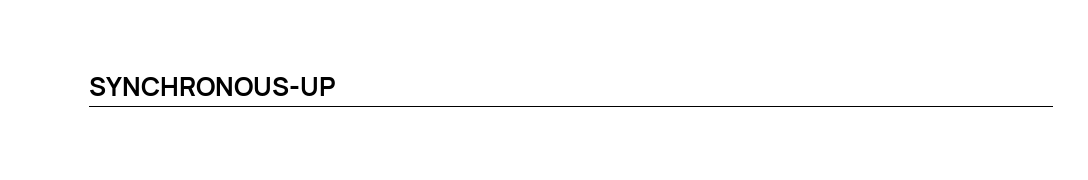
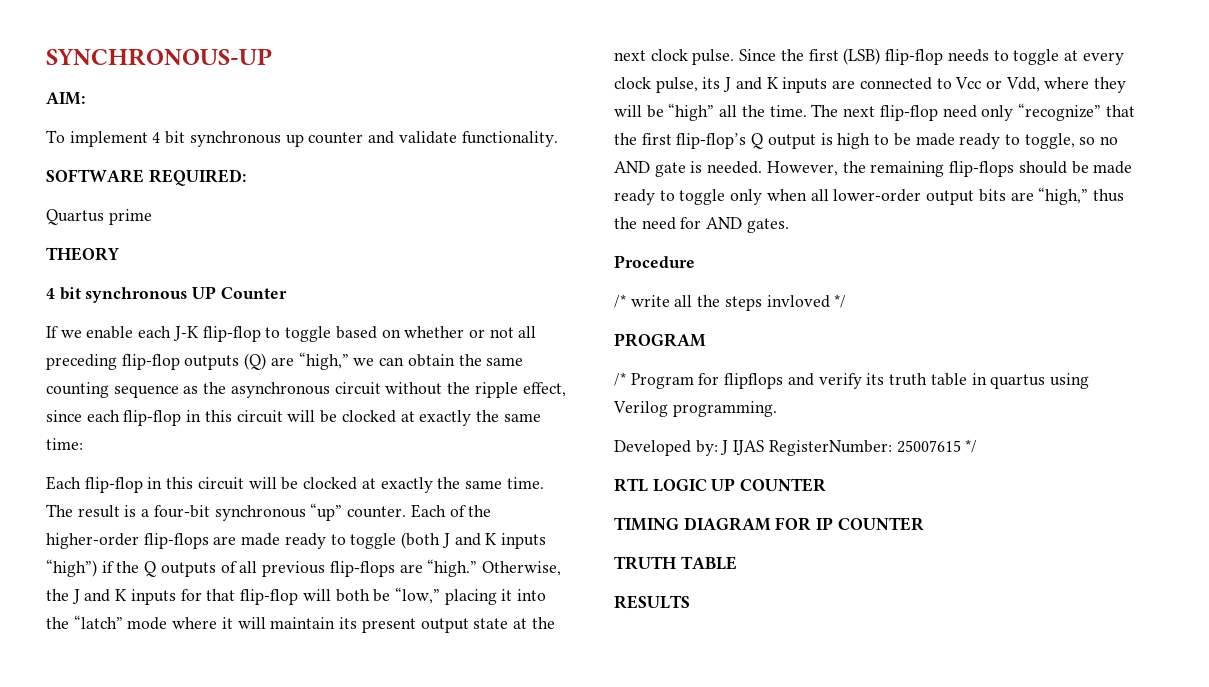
+ AIM:
+ To implement 4 bit synchronous up counter and validate functionality.
+ SOFTWARE REQUIRED:
+ Quartus prime
+ THEORY
+ 4 bit synchronous UP Counter
+ If we enable each J-K flip-flop to toggle based on whether or not all preceding flip-flop outputs (Q) are “high,” we can obtain the same counting sequence as the asynchronous circuit without the ripple effect, since each flip-flop in this circuit will be clocked at exactly the same time:
+ Each flip-flop in this circuit will be clocked at exactly the same time. The result is a four-bit synchronous “up” counter. Each of the higher-order flip-flops are made ready to toggle (both J and K inputs “high”) if the Q outputs of all previous flip-flops are “high.” Otherwise, the J and K inputs for that flip-flop will both be “low,” placing it into the “latch” mode where it will maintain its present output state at the next clock pulse. Since the first (LSB) flip-flop needs to toggle at every clock pulse, its J and K inputs are connected to Vcc or Vdd, where they will be “high” all the time. The next flip-flop need only “recognize” that the first flip-flop’s Q output is high to be made ready to toggle, so no AND gate is needed. However, the remaining flip-flops should be made ready to toggle only when all lower-order output bits are “high,” thus the need for AND gates.
+ Procedure
+ /* write all the steps invloved */
+ PROGRAM
+ /* Program for flipflops and verify its truth table in quartus using Verilog programming.
+ Developed by: J IJAS RegisterNumber: 25007615 */
+ RTL LOGIC UP COUNTER
+ TIMING DIAGRAM FOR IP COUNTER
+ TRUTH TABLE
+ RESULTS

